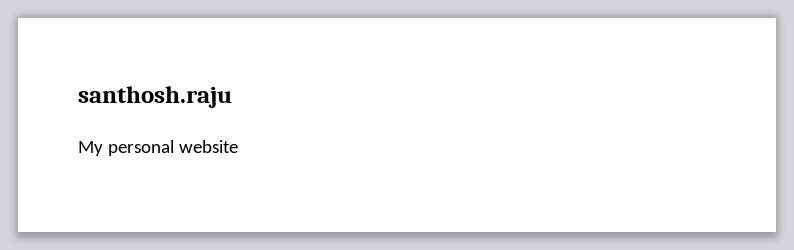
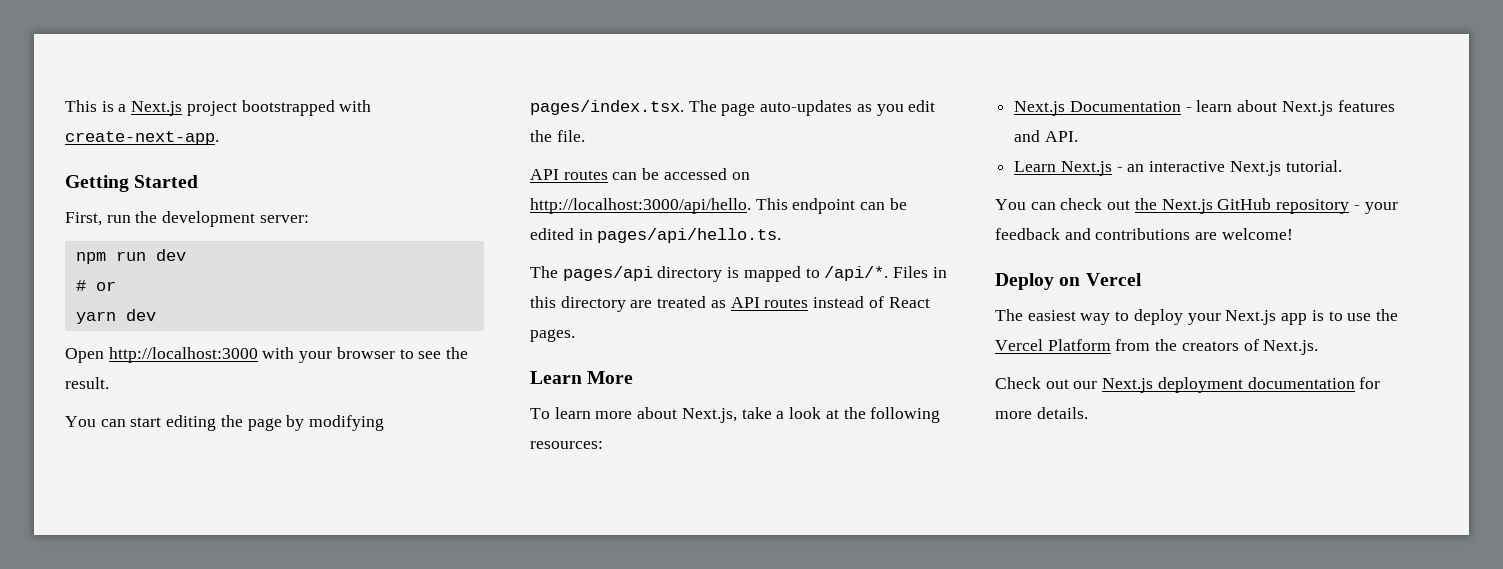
- santhosh.raju
- My personal website
+ This is a Next.js project bootstrapped with create-next-app.
+ Getting Started
+ First, run the development server:
+ npm run dev
+ # or
+ yarn dev
+ Open http://localhost:3000 with your browser to see the result.
+ You can start editing the page by modifying pages/index.tsx. The page auto-updates as you edit the file.
+ API routes can be accessed on http://localhost:3000/api/hello. This endpoint can be edited in pages/api/hello.ts.
+ The pages/api directory is mapped to /api/*. Files in this directory are treated as API routes instead of React pages.
+ Learn More
+ To learn more about Next.js, take a look at the following resources:
+ Next.js Documentation - learn about Next.js features and API.
+ Learn Next.js - an interactive Next.js tutorial.
+ You can check out the Next.js GitHub repository - your feedback and contributions are welcome!
+ Deploy on Vercel
+ The easiest way to deploy your Next.js app is to use the Vercel Platform from the creators of Next.js.
+ Check out our Next.js deployment documentation for more details.

